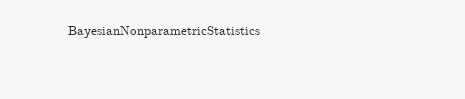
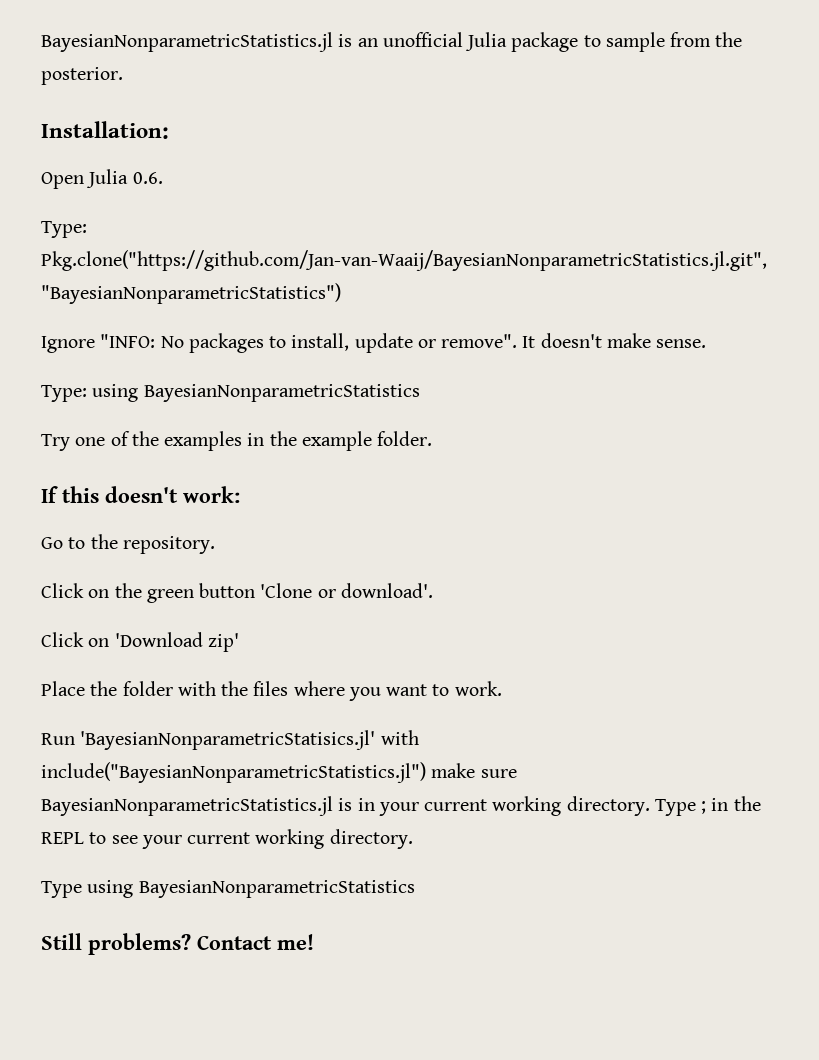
- BayesianNonparametricStatistics
+ BayesianNonparametricStatistics.jl is an unofficial Julia package to sample from the posterior.
+ Installation:
+ Open Julia 0.6.
+ Type: Pkg.clone("https://github.com/Jan-van-Waaij/BayesianNonparametricStatistics.jl.git", "BayesianNonparametricStatistics")
+ Ignore "INFO: No packages to install, update or remove". It doesn't make sense.
+ Type: using BayesianNonparametricStatistics
+ Try one of the examples in the example folder.
+ If this doesn't work:
+ Go to the repository.
+ Click on the green button 'Clone or download'.
+ Click on 'Download zip'
+ Place the folder with the files where you want to work.
+ Run 'BayesianNonparametricStatisics.jl' with include("BayesianNonparametricStatistics.jl") make sure BayesianNonparametricStatistics.jl is in your current working directory. Type ; in the REPL to see your current working directory.
+ Type using BayesianNonparametricStatistics
+ Still problems? Contact me!

